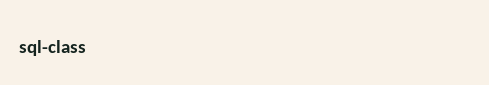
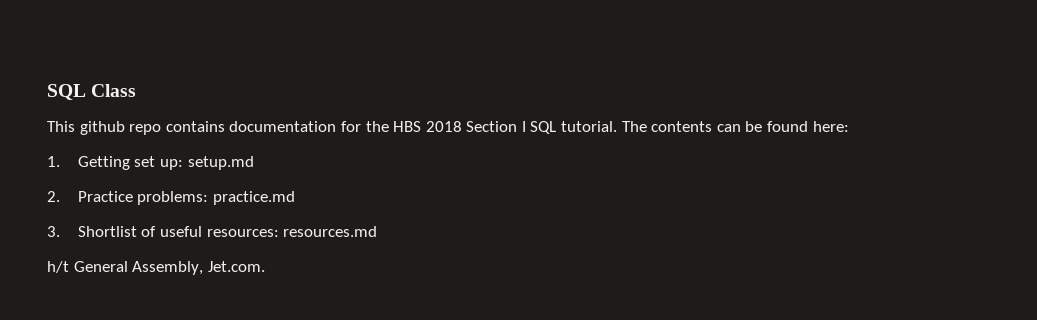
- sql-class
+ SQL Class
+ This github repo contains documentation for the HBS 2018 Section I SQL tutorial. The contents can be found here:
+ 1. Getting set up: setup.md
+ 2. Practice problems: practice.md
+ 3. Shortlist of useful resources: resources.md
+ h/t General Assembly, Jet.com.

